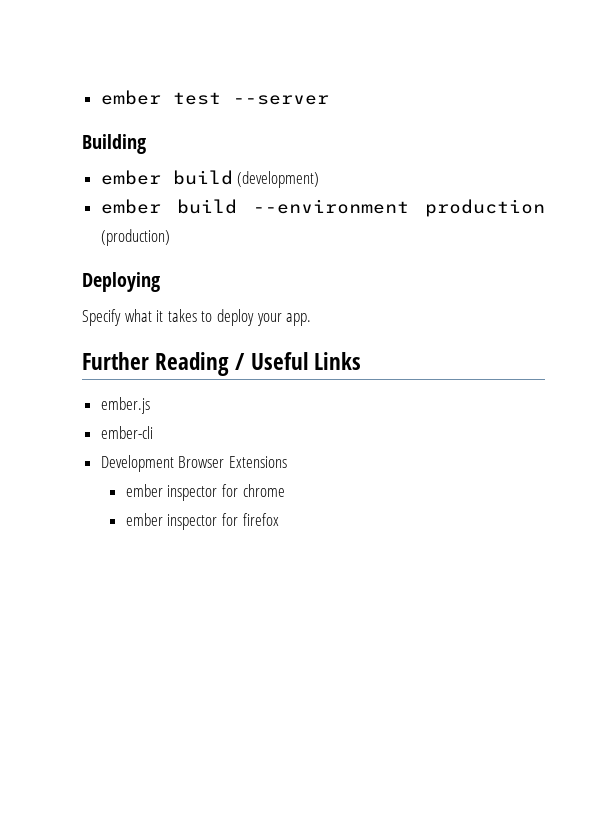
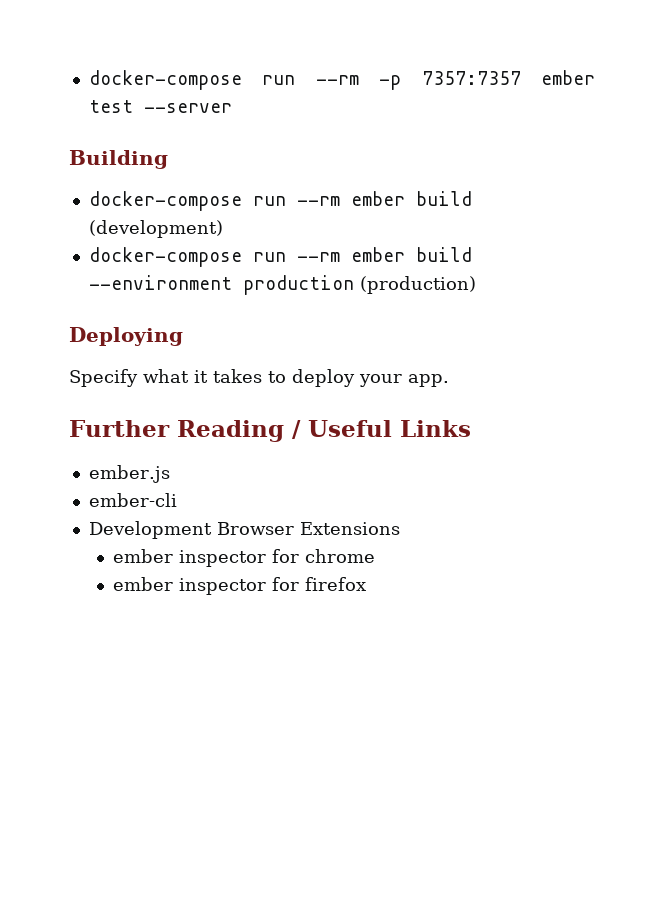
- ember test --server
+ docker-compose run --rm -p 7357:7357 ember test --server
- ember build (development)
+ docker-compose run --rm ember build (development)
- ember build --environment production (production)
+ docker-compose run --rm ember build --environment production (production)

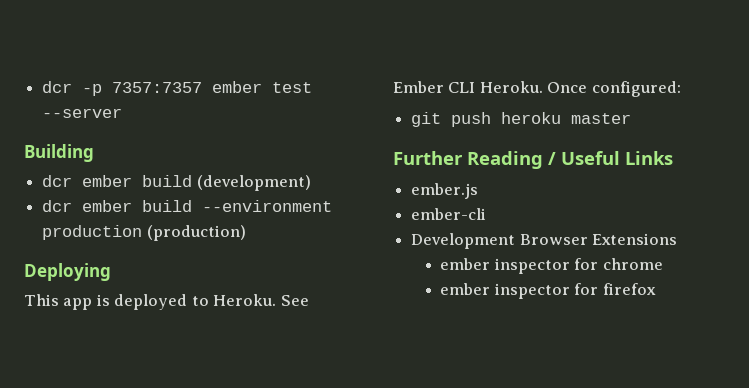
- docker-compose run --rm -p 7357:7357 ember test --server
+ dcr -p 7357:7357 ember test --server
- docker-compose run --rm ember build (development)
+ dcr ember build (development)
- docker-compose run --rm ember build --environment production (production)
+ dcr ember build --environment production (production)
- Specify what it takes to deploy your app.
+ This app is deployed to Heroku. See Ember CLI Heroku. Once configured:
+ git push heroku master

